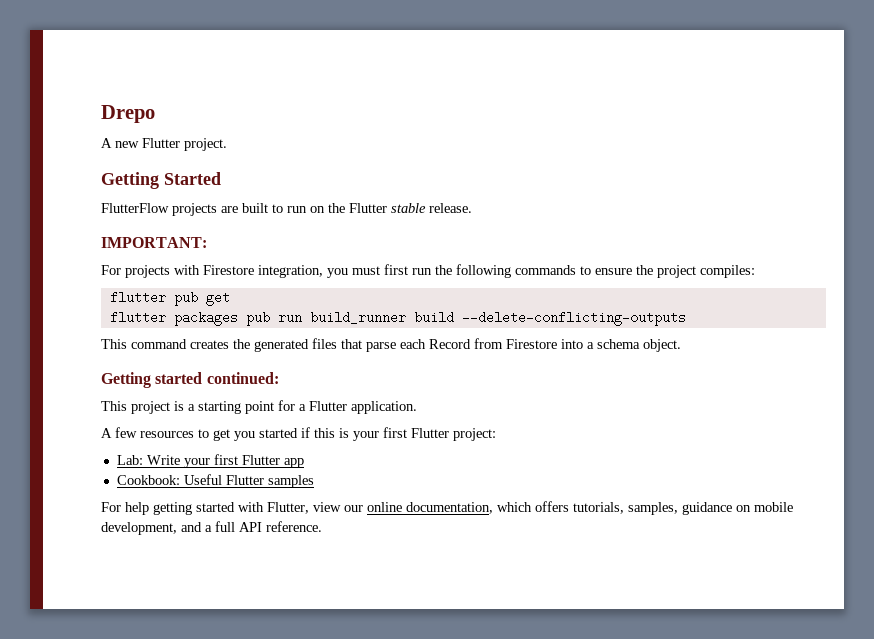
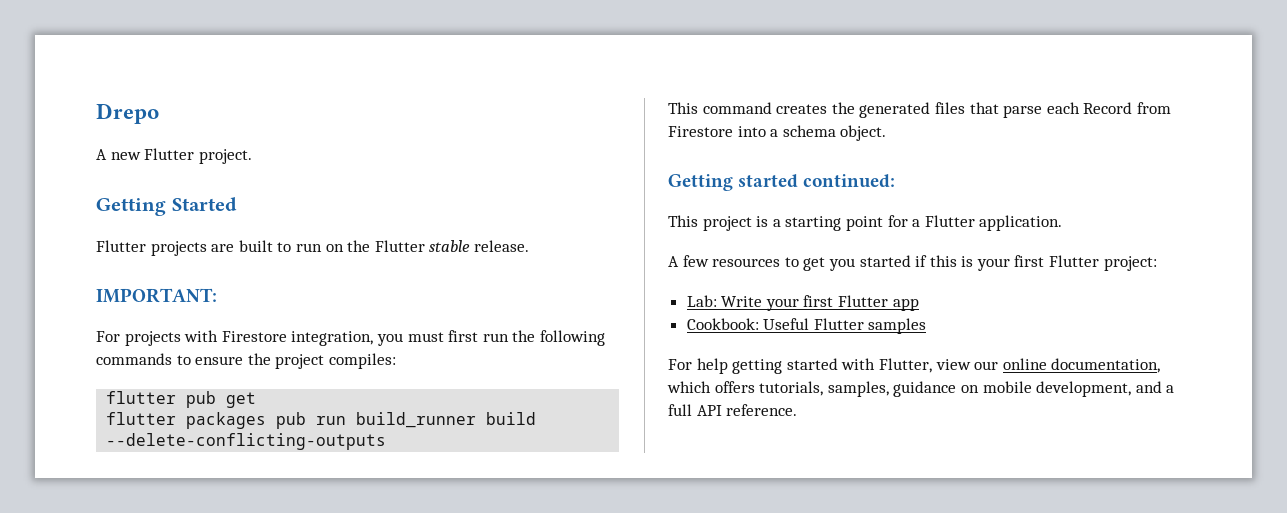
- FlutterFlow projects are built to run on the Flutter stable release.
+ Flutter projects are built to run on the Flutter stable release.

